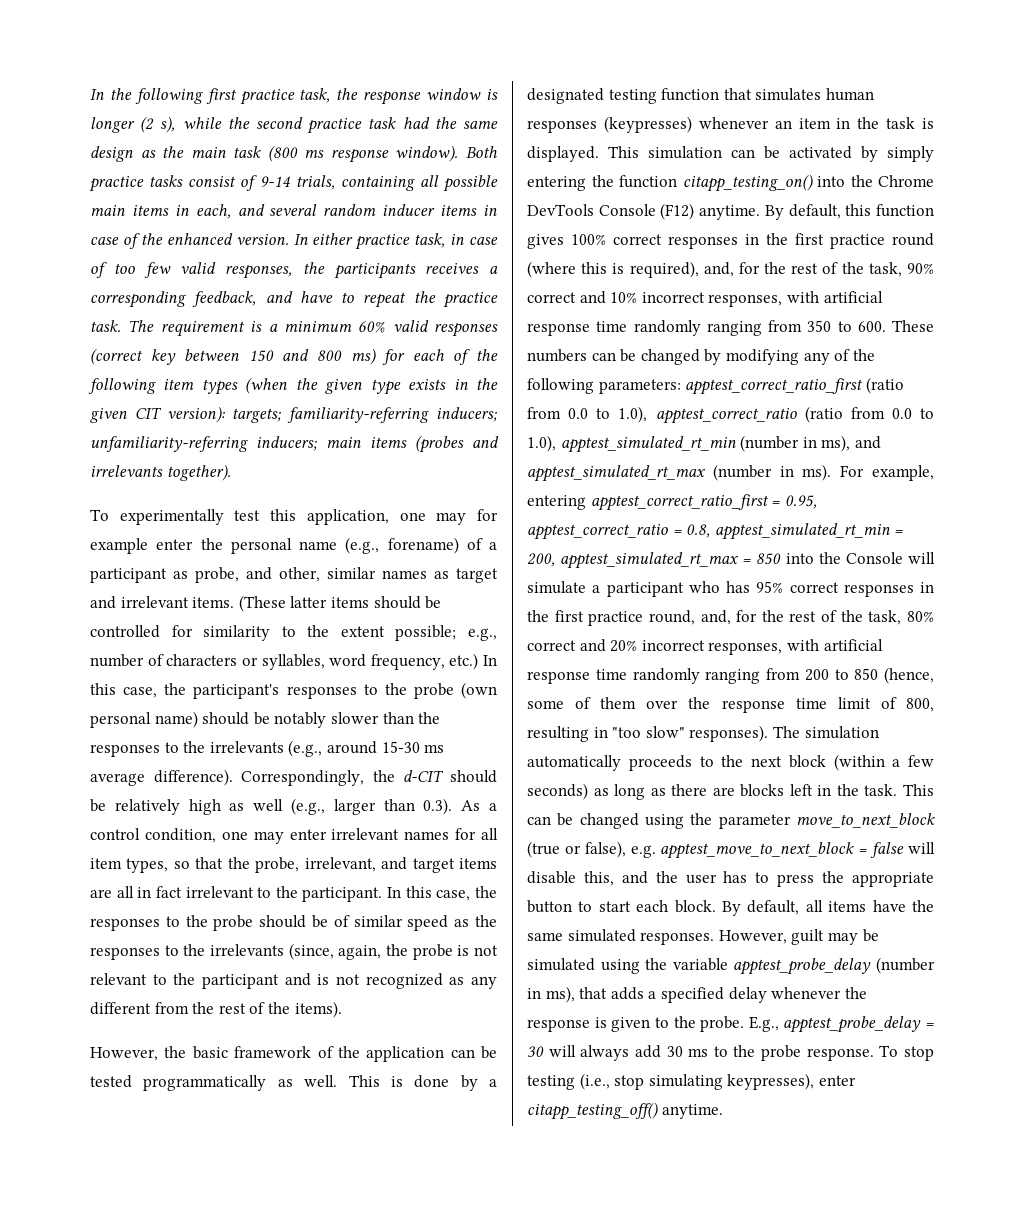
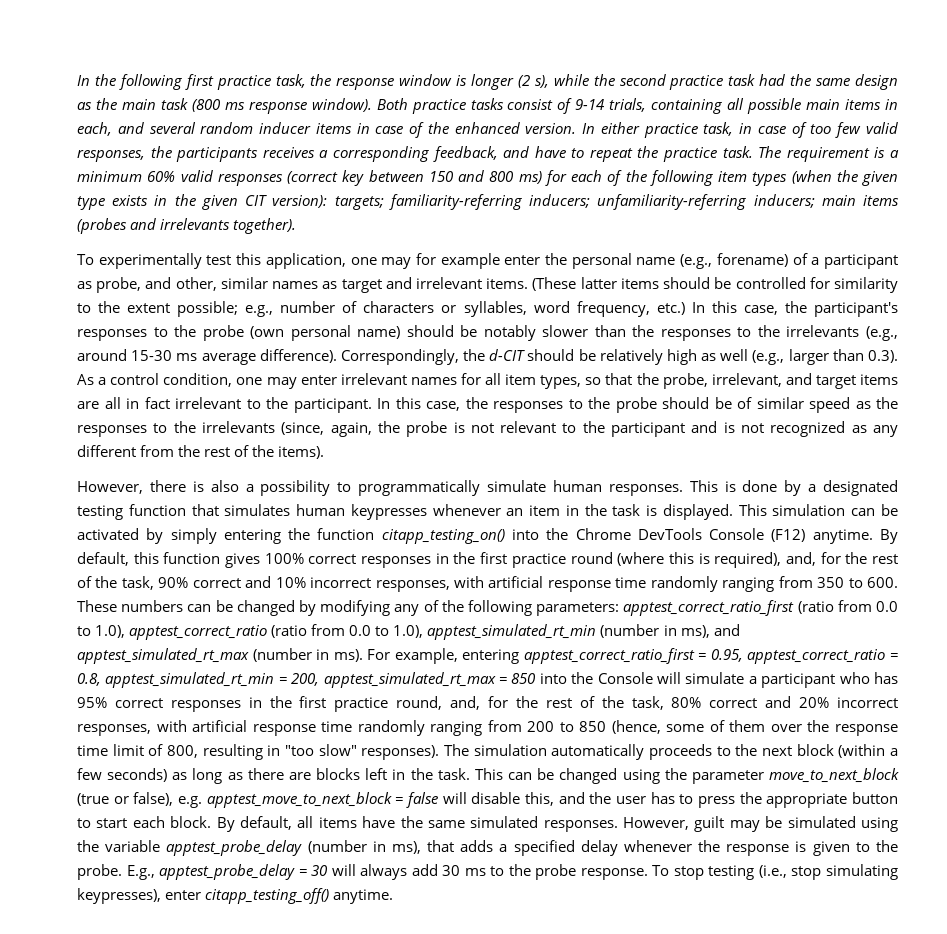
- However, the basic framework of the application can be tested programmatically as well.
+ However, there is also a possibility to programmatically simulate human responses.
- This is done by a designated testing function that simulates human responses (keypresses) whenever an item in the task is displayed.
+ This is done by a designated testing function that simulates human keypresses whenever an item in the task is displayed.

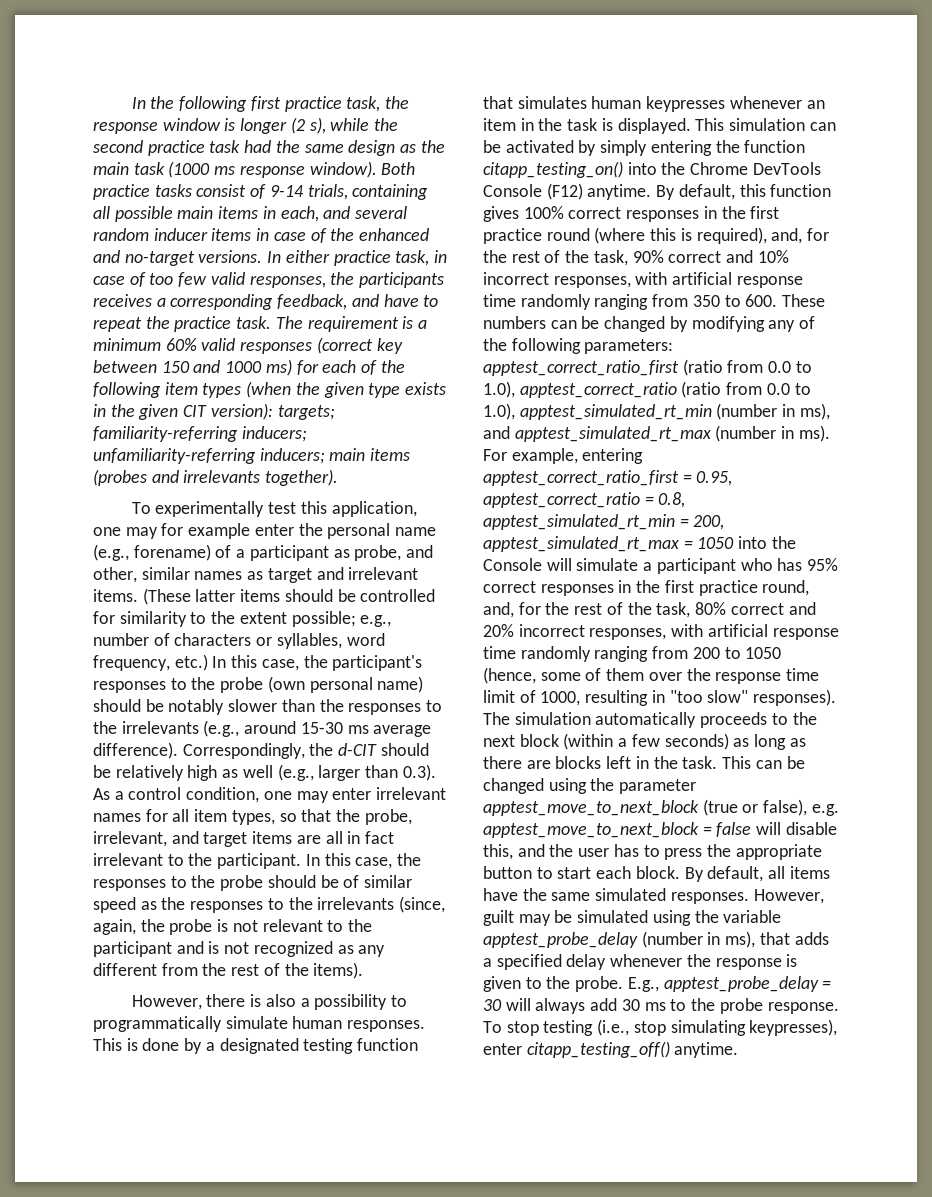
- In the following first practice task, the response window is longer (2 s), while the second practice task had the same design as the main task (800 ms response window).
+ In the following first practice task, the response window is longer (2 s), while the second practice task had the same design as the main task (1000 ms response window).
- Both practice tasks consist of 9-14 trials, containing all possible main items in each, and several random inducer items in case of the enhanced version.
+ Both practice tasks consist of 9-14 trials, containing all possible main items in each, and several random inducer items in case of the enhanced and no-target versions.
- The requirement is a minimum 60% valid responses (correct key between 150 and 800 ms) for each of the following item types (when the given type exists in the given CIT version): targets; familiarity-referring inducers; unfamiliarity-referring inducers; main items (probes and irrelevants together).
+ The requirement is a minimum 60% valid responses (correct key between 150 and 1000 ms) for each of the following item types (when the given type exists in the given CIT version): targets; familiarity-referring inducers; unfamiliarity-referring inducers; main items (probes and irrelevants together).
- For example, entering apptest_correct_ratio_first = 0.95, apptest_correct_ratio = 0.8, apptest_simulated_rt_min = 200, apptest_simulated_rt_max = 850 into the Console will simulate a participant who has 95% correct responses in the first practice round, and, for the rest of the task, 80% correct and 20% incorrect responses, with artificial response time randomly ranging from 200 to 850 (hence, some of them over the response time limit of 800, resulting in "too slow" responses).
+ For example, entering apptest_correct_ratio_first = 0.95, apptest_correct_ratio = 0.8, apptest_simulated_rt_min = 200, apptest_simulated_rt_max = 1050 into the Console will simulate a participant who has 95% correct responses in the first practice round, and, for the rest of the task, 80% correct and 20% incorrect responses, with artificial response time randomly ranging from 200 to 1050 (hence, some of them over the response time limit of 1000, resulting in "too slow" responses).
- This can be changed using the parameter move_to_next_block (true or false), e.g. apptest_move_to_next_block = false will disable this, and the user has to press the appropriate button to start each block.
+ This can be changed using the parameter apptest_move_to_next_block (true or false), e.g. apptest_move_to_next_block = false will disable this, and the user has to press the appropriate button to start each block.

